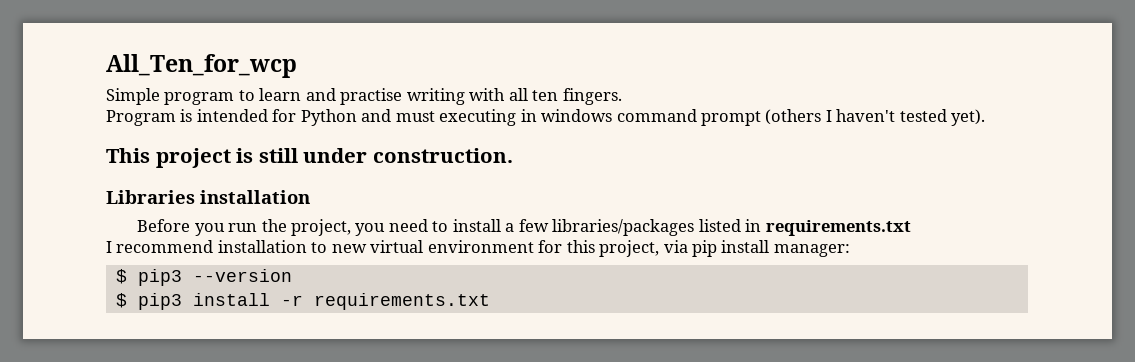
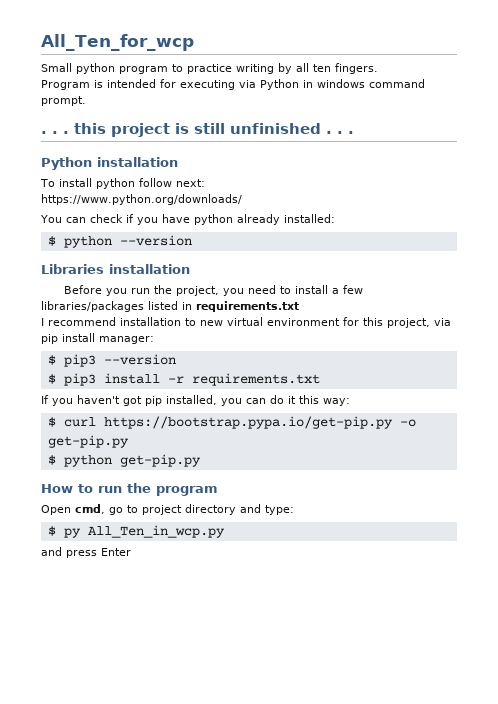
- Simple program to learn and practise writing with all ten fingers.
+ Small python program to practice writing by all ten fingers.
- Program is intended for Python and must executing in windows command prompt (others I haven't tested yet).
- This project is still under construction.
+ Program is intended for executing via Python in windows command prompt.
+ . . . this project is still unfinished . . .
+ Python installation
+ To install python follow next:
+ https://www.python.org/downloads/
+ You can check if you have python already installed:
+ $ python --version
+ If you haven't got pip installed, you can do it this way:
+ $ curl https://bootstrap.pypa.io/get-pip.py -o get-pip.py
+ $ python get-pip.py
+ How to run the program
+ Open cmd, go to project directory and type:
+ $ py All_Ten_in_wcp.py
+ and press Enter

